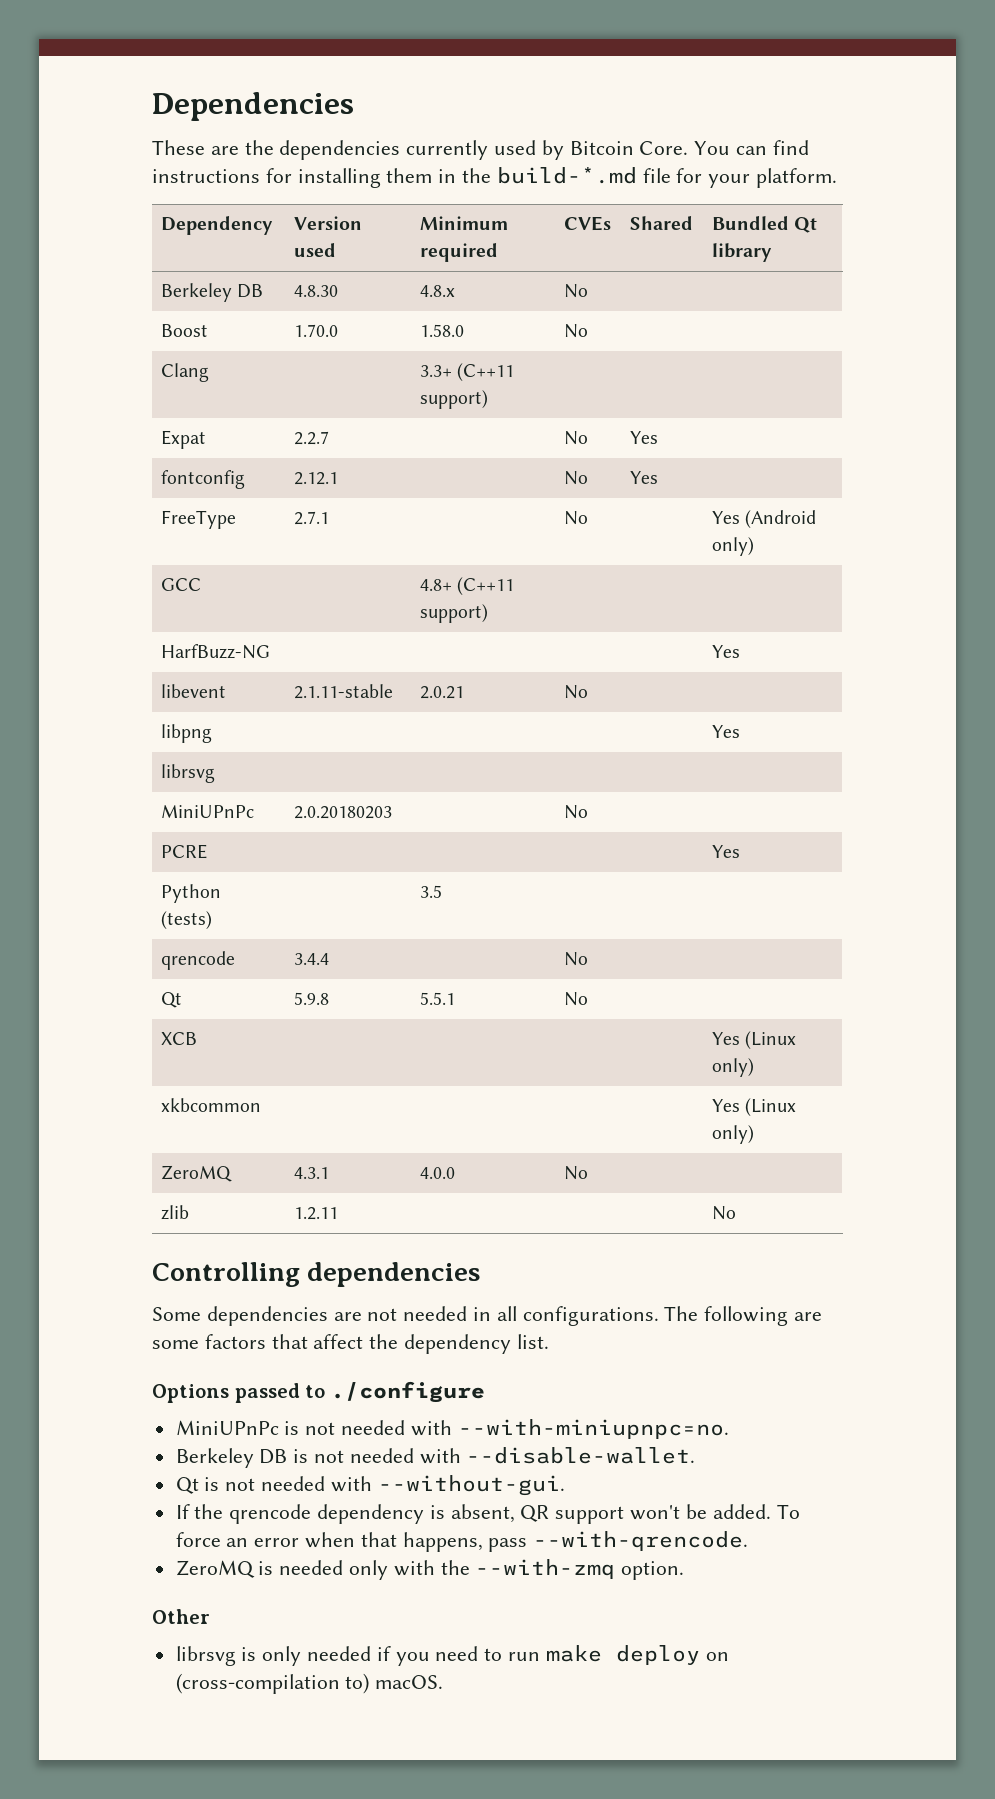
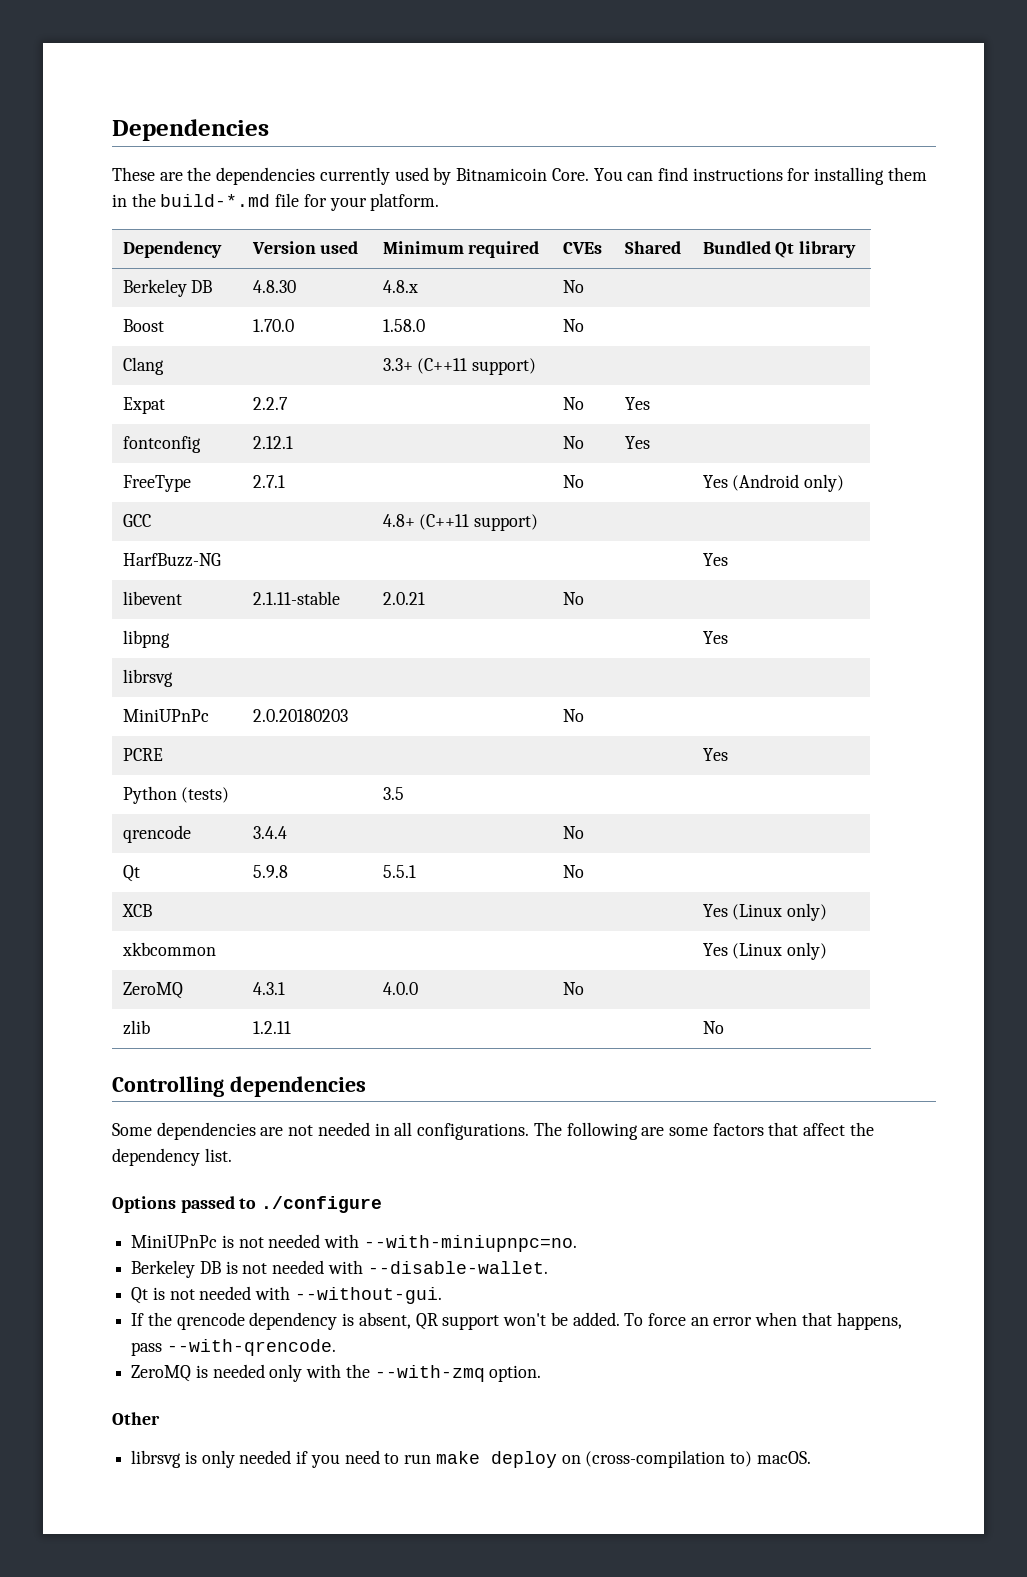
- These are the dependencies currently used by Bitcoin Core.
+ These are the dependencies currently used by Bitnamicoin Core.

